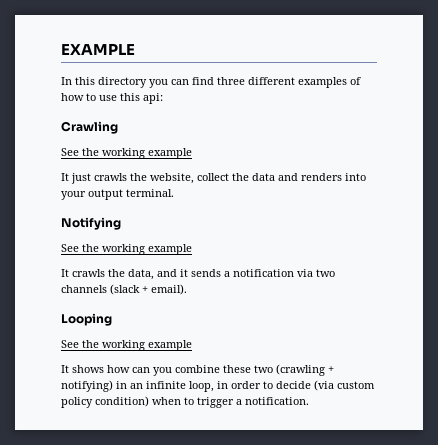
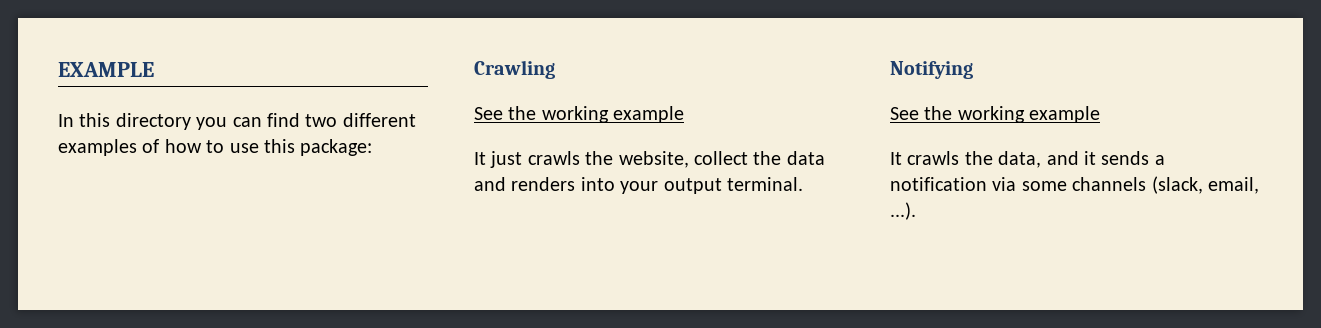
- In this directory you can find three different examples of how to use this api:
+ In this directory you can find two different examples of how to use this package:
- It crawls the data, and it sends a notification via two channels (slack + email).
- Looping
- See the working example
- It shows how can you combine these two (crawling + notifying) in an infinite loop, in order to decide (via custom policy condition) when to trigger a notification.
+ It crawls the data, and it sends a notification via some channels (slack, email, ...).

